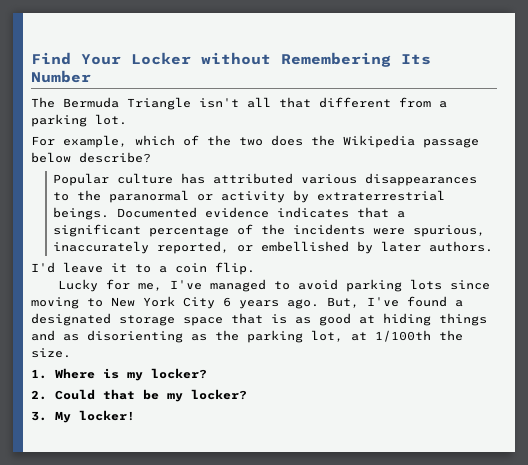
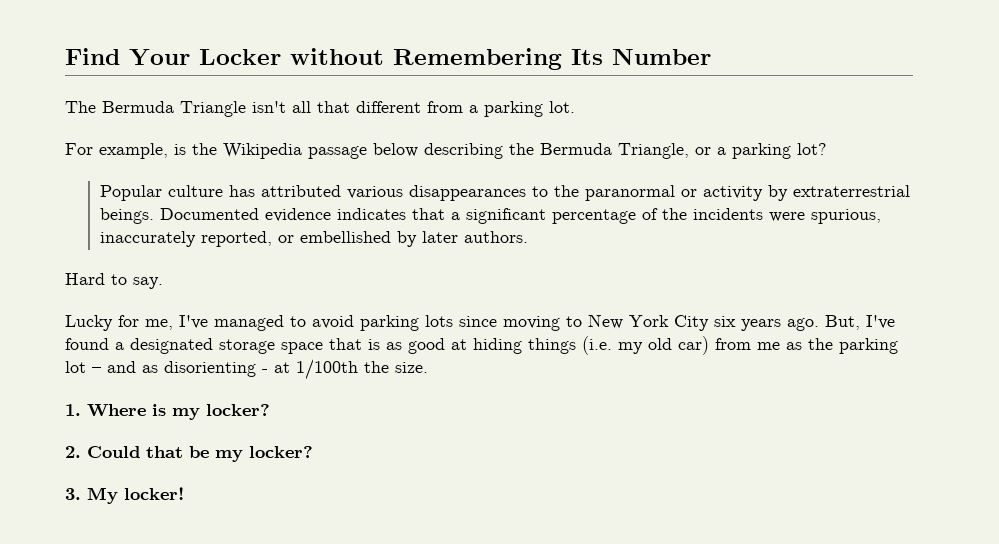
- For example, which of the two does the Wikipedia passage below describe?
+ For example, is the Wikipedia passage below describing the Bermuda Triangle, or a parking lot?
- I'd leave it to a coin flip.
+ Hard to say.
- Lucky for me, I've managed to avoid parking lots since moving to New York City 6 years ago.
+ Lucky for me, I've managed to avoid parking lots since moving to New York City six years ago.
- But, I've found a designated storage space that is as good at hiding things and as disorienting as the parking lot, at 1/100th the size.
+ But, I've found a designated storage space that is as good at hiding things (i.e. my old car) from me as the parking lot – and as disorienting - at 1/100th the size.

